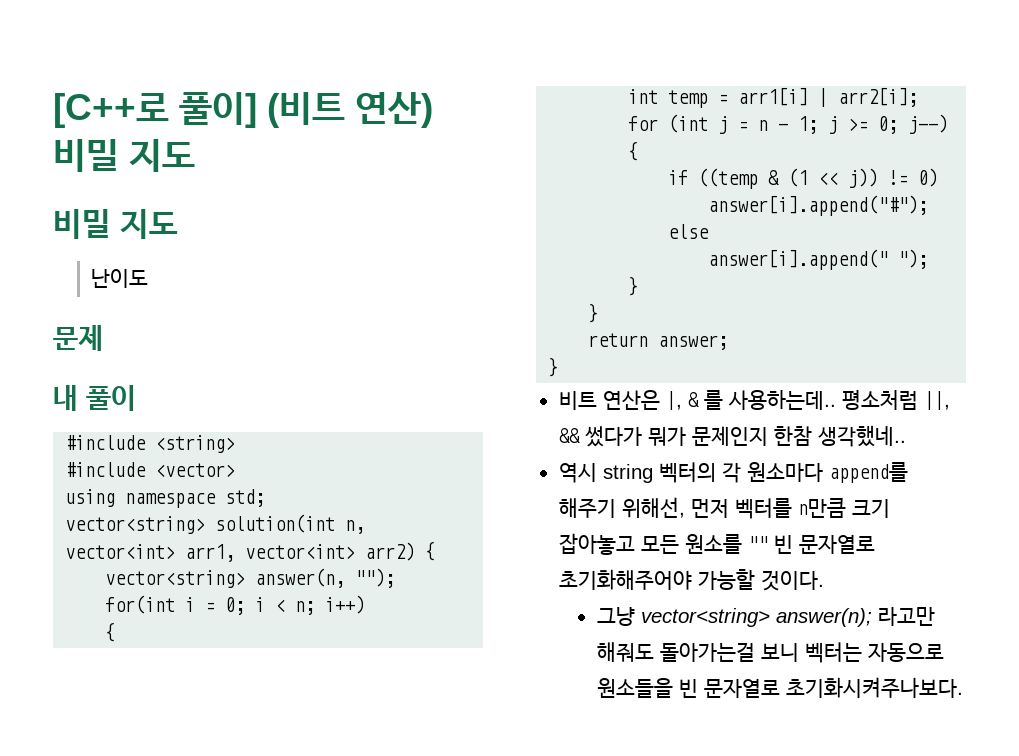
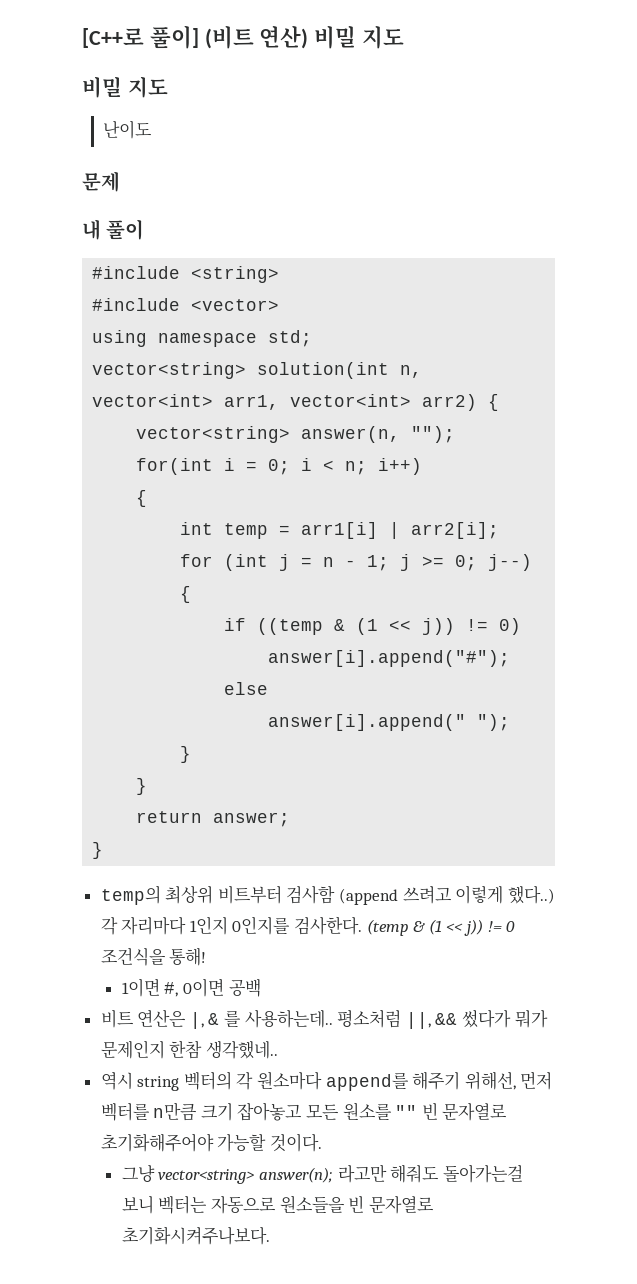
+ temp의 최상위 비트부터 검사함 (append 쓰려고 이렇게 했다..) 각 자리마다 1인지 0인지를 검사한다. (temp & (1 << j)) != 0 조건식을 통해!
+ 1이면 #, 0이면 공백

